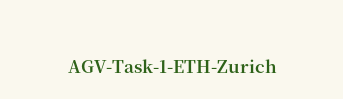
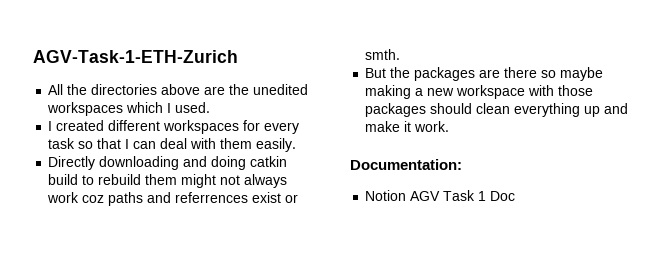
+ All the directories above are the unedited workspaces which I used.
+ I created different workspaces for every task so that I can deal with them easily.
+ Directly downloading and doing catkin build to rebuild them might not always work coz paths and referrences exist or smth.
+ But the packages are there so maybe making a new workspace with those packages should clean everything up and make it work.
+ Documentation:
+ Notion AGV Task 1 Doc

